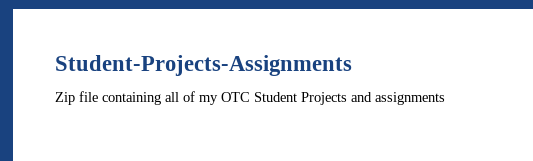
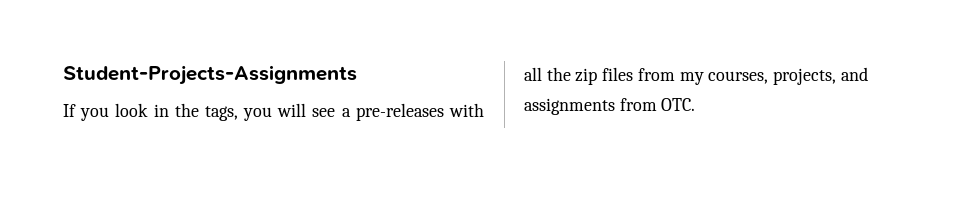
- Zip file containing all of my OTC Student Projects and assignments
+ If you look in the tags, you will see a pre-releases with all the zip files from my courses, projects, and assignments from OTC.

